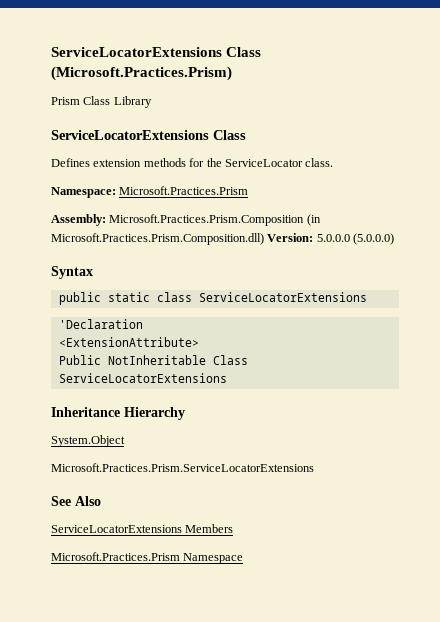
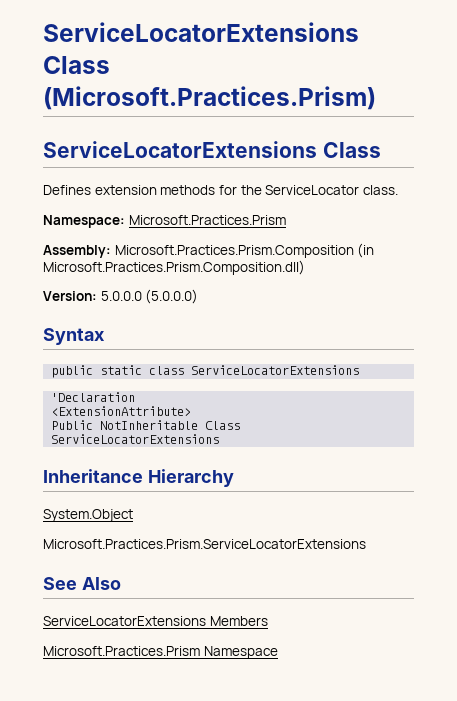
- Prism Class Library
- Assembly: Microsoft.Practices.Prism.Composition (in Microsoft.Practices.Prism.Composition.dll) Version: 5.0.0.0 (5.0.0.0)
+ Assembly: Microsoft.Practices.Prism.Composition (in Microsoft.Practices.Prism.Composition.dll)
+ Version: 5.0.0.0 (5.0.0.0)

